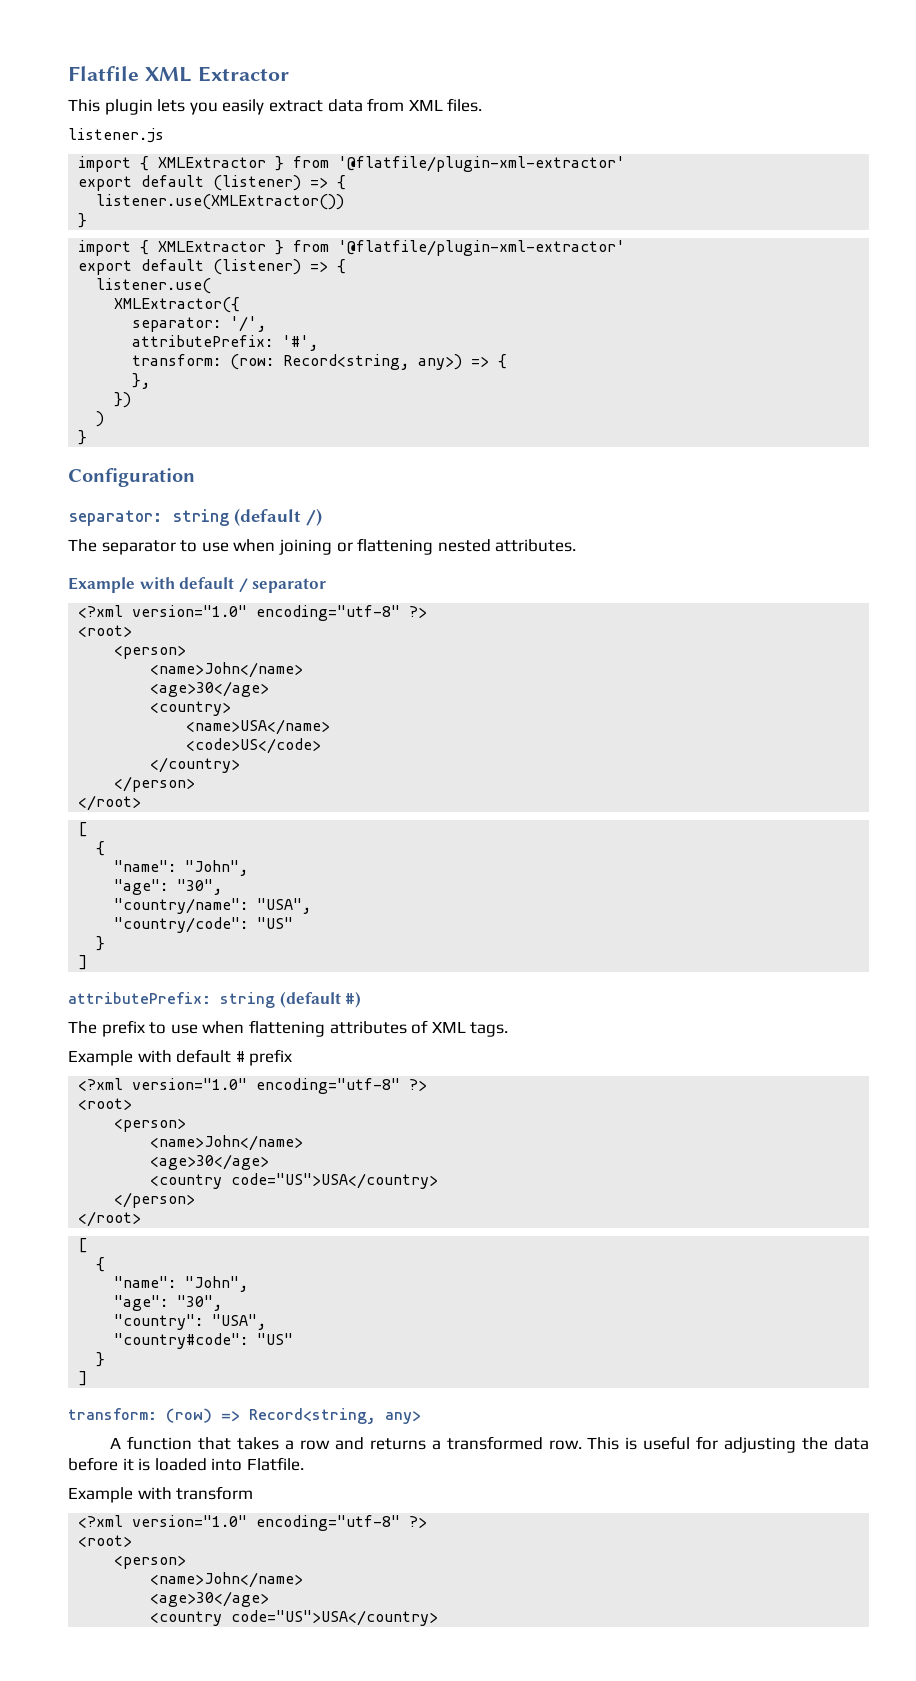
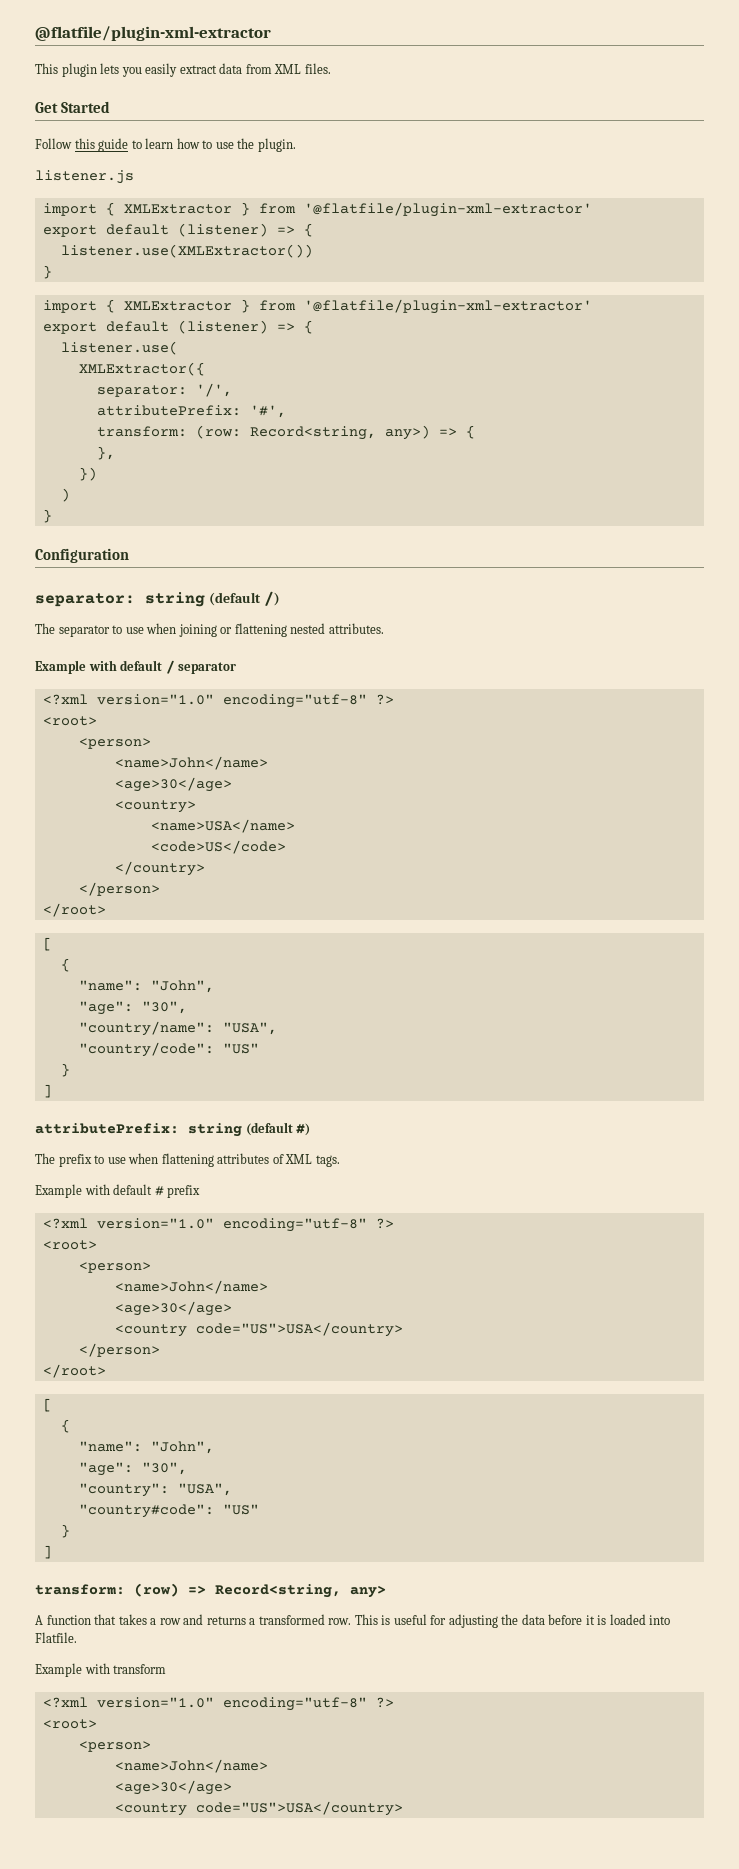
- Flatfile XML Extractor
+ @flatfile/plugin-xml-extractor
+ Get Started
+ Follow this guide to learn how to use the plugin.

